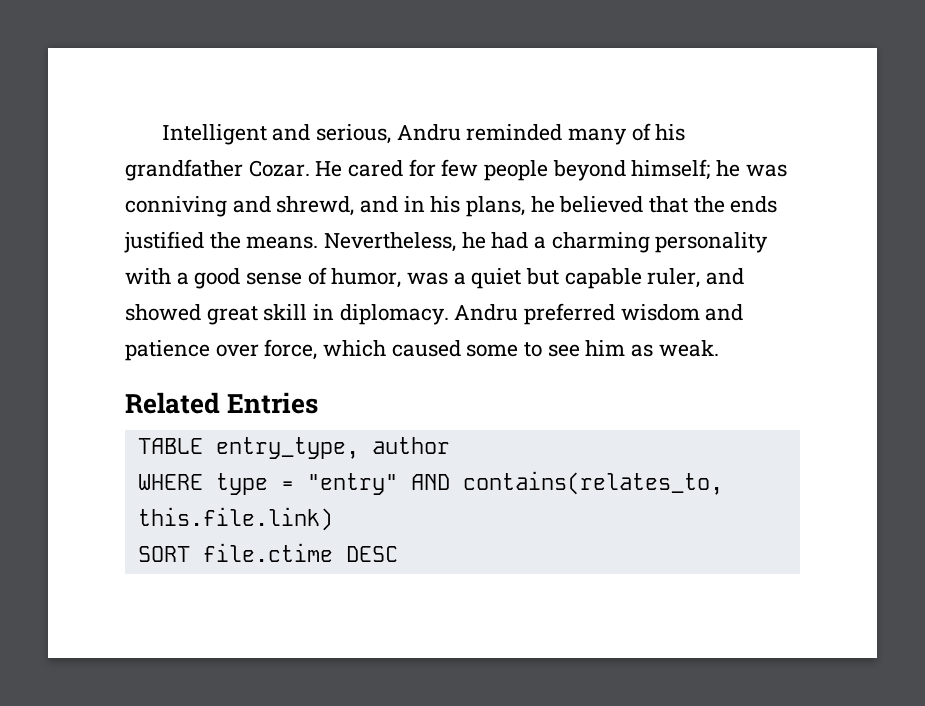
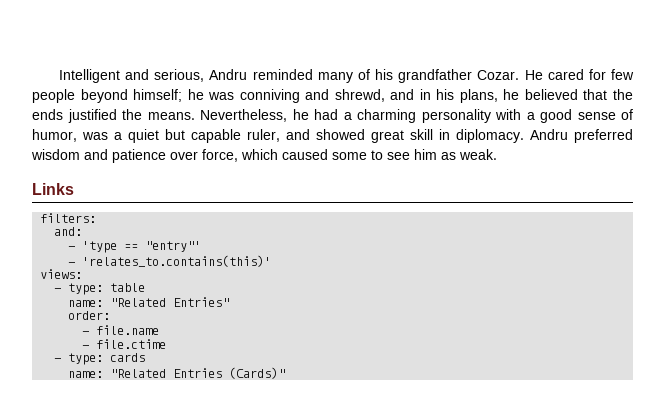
- Related Entries
- TABLE entry_type, author
- WHERE type = "entry" AND contains(relates_to, this.file.link)
- SORT file.ctime DESC
+ Links
+ filters:
+ and:
+ - 'type == "entry"'
+ - 'relates_to.contains(this)'
+ views:
+ - type: table
+ name: "Related Entries"
+ order:
+ - file.name
+ - file.ctime
+ - type: cards
+ name: "Related Entries (Cards)"

